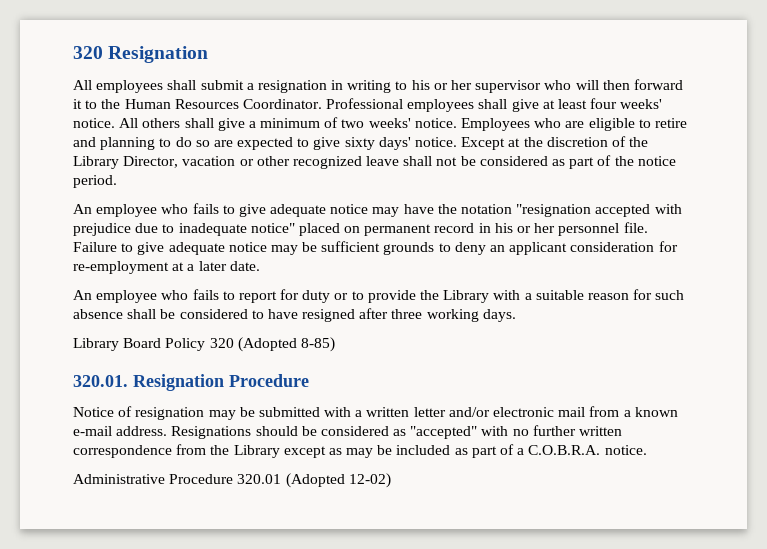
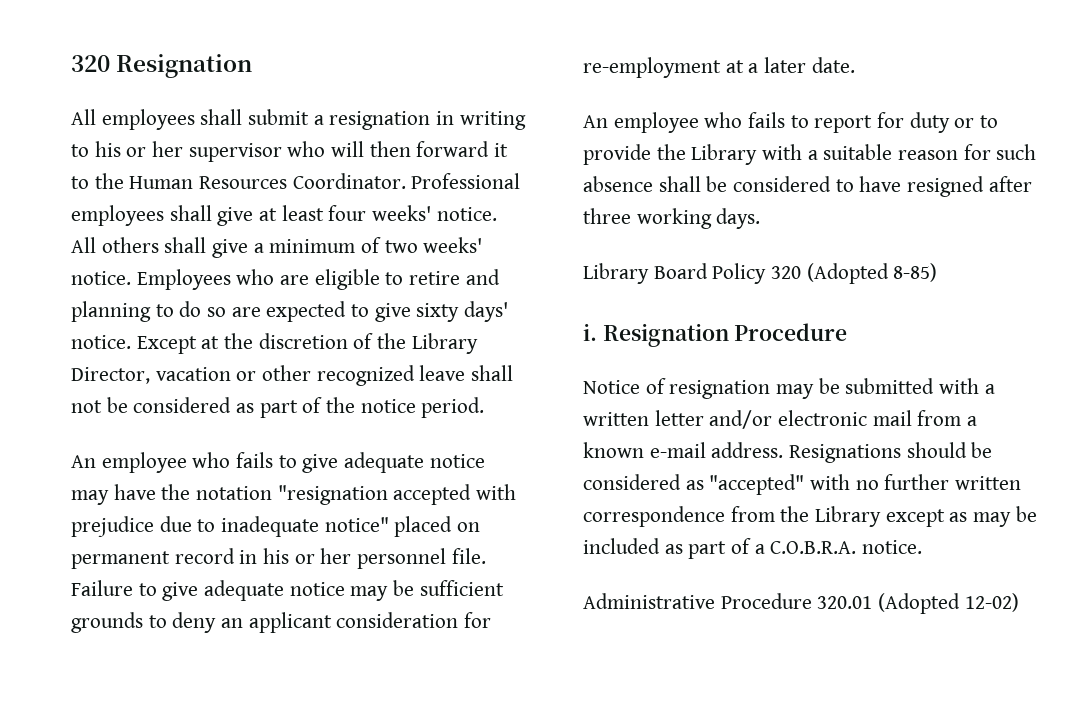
- 320.01. Resignation Procedure
+ i. Resignation Procedure

